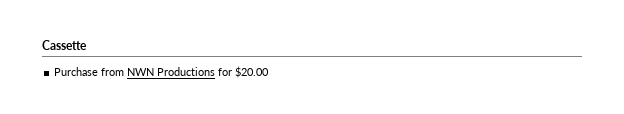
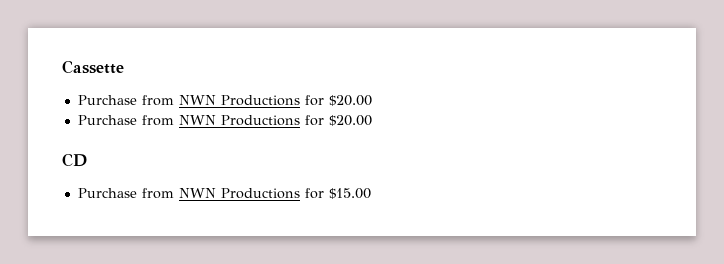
  Cassette
  Purchase from NWN Productions for $20.00
+ Purchase from NWN Productions for $20.00
+ CD
+ Purchase from NWN Productions for $15.00

